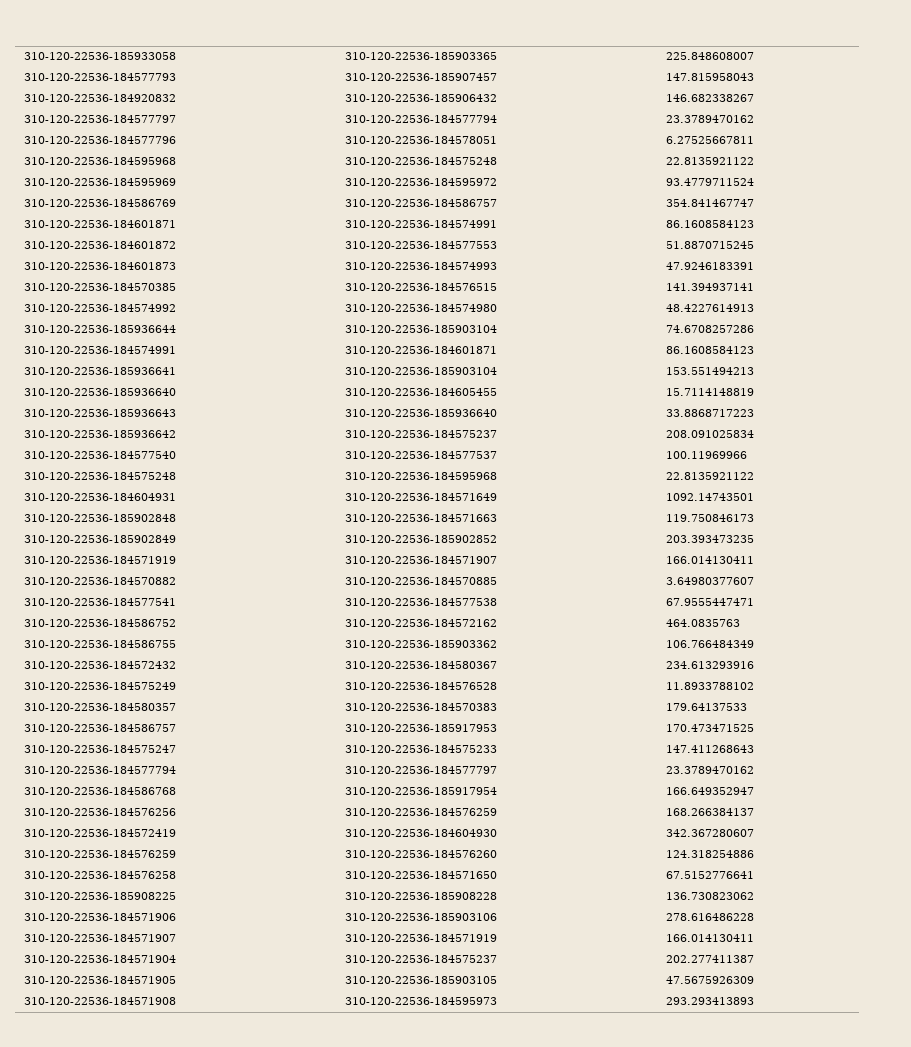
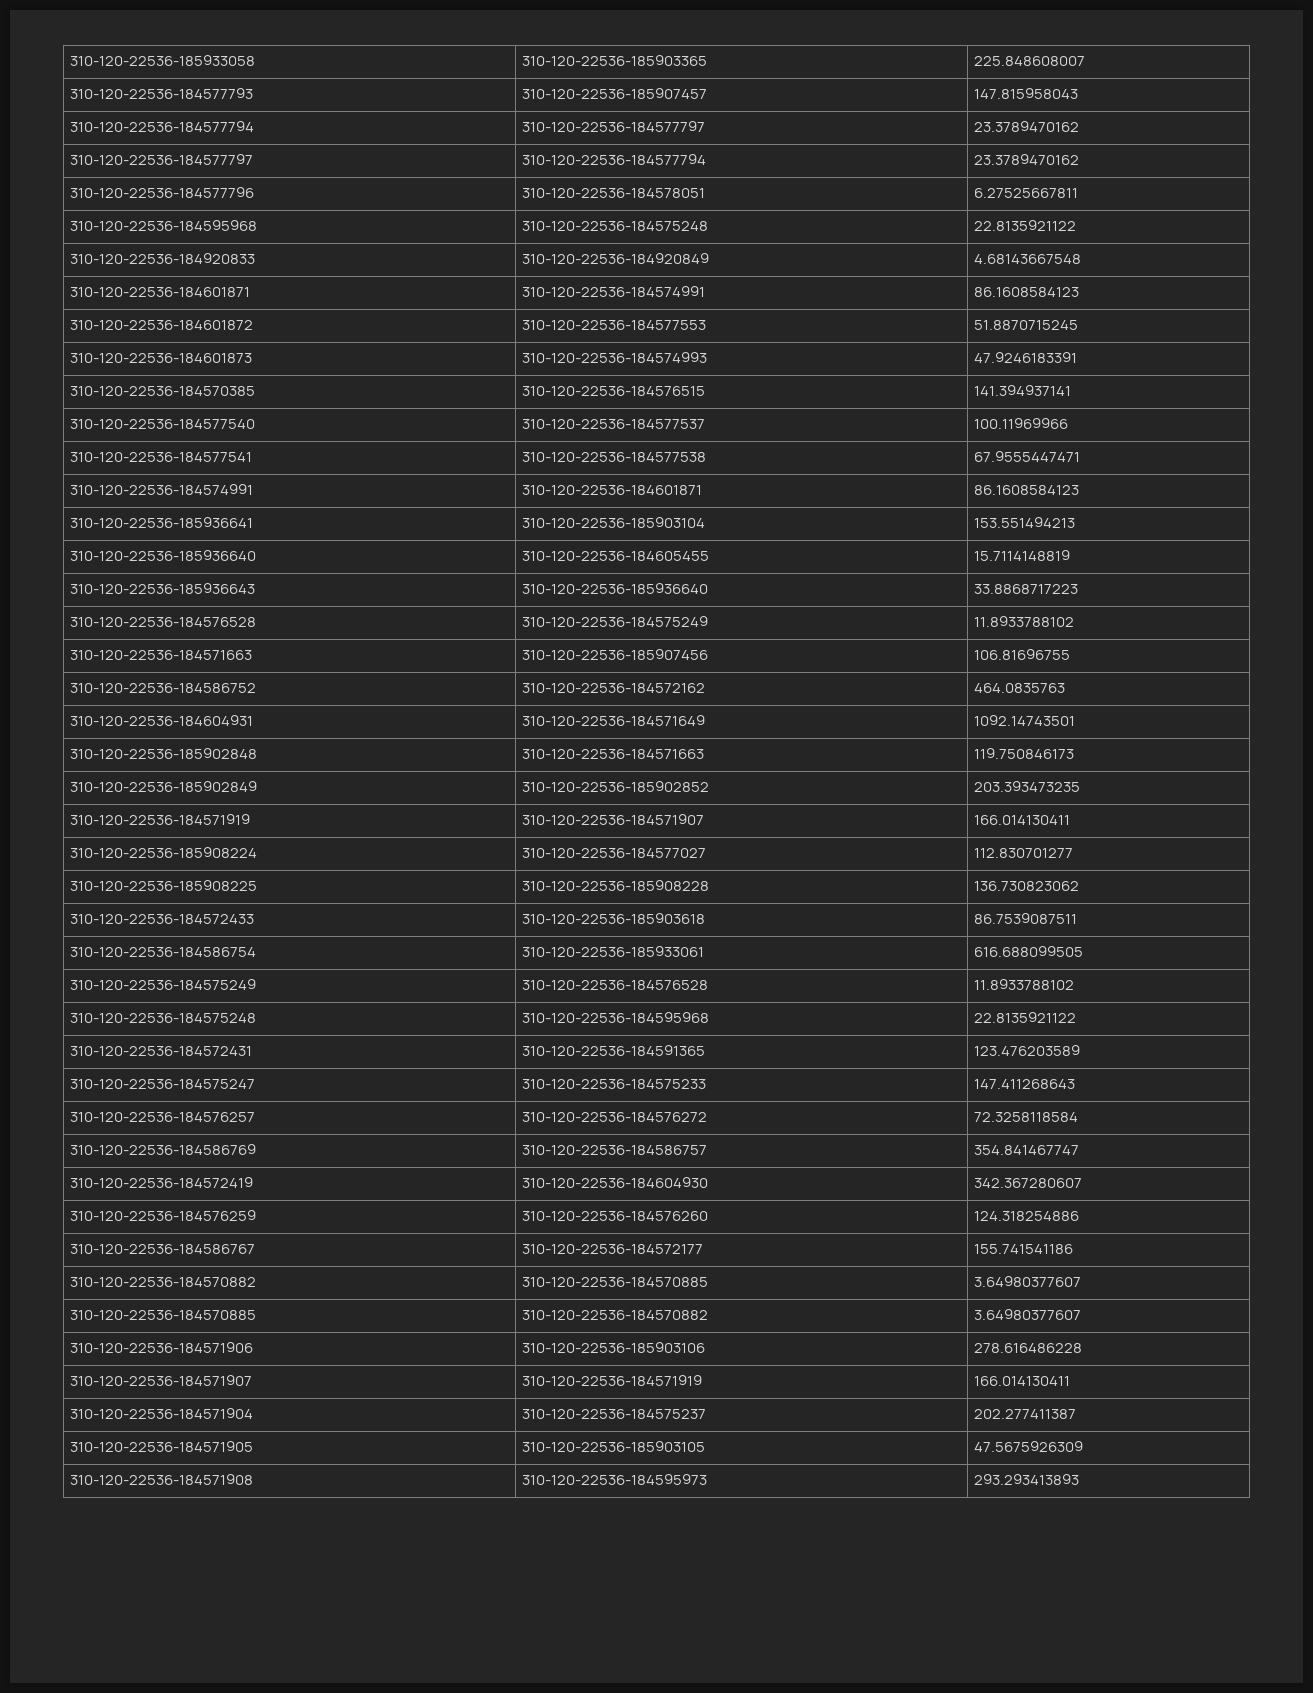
- 310-120-22536-184920832 | 310-120-22536-185906432 | 146.682338267
+ 310-120-22536-184577794 | 310-120-22536-184577797 | 23.3789470162
- 310-120-22536-184595969 | 310-120-22536-184595972 | 93.4779711524
- 310-120-22536-184586769 | 310-120-22536-184586757 | 354.841467747
+ 310-120-22536-184920833 | 310-120-22536-184920849 | 4.68143667548
- 310-120-22536-184574992 | 310-120-22536-184574980 | 48.4227614913
- 310-120-22536-185936644 | 310-120-22536-185903104 | 74.6708257286
+ 310-120-22536-184577540 | 310-120-22536-184577537 | 100.11969966
+ 310-120-22536-184577541 | 310-120-22536-184577538 | 67.9555447471
- 310-120-22536-185936642 | 310-120-22536-184575237 | 208.091025834
- 310-120-22536-184577540 | 310-120-22536-184577537 | 100.11969966
- 310-120-22536-184575248 | 310-120-22536-184595968 | 22.8135921122
+ 310-120-22536-184576528 | 310-120-22536-184575249 | 11.8933788102
+ 310-120-22536-184571663 | 310-120-22536-185907456 | 106.81696755
+ 310-120-22536-184586752 | 310-120-22536-184572162 | 464.0835763
- 310-120-22536-184570882 | 310-120-22536-184570885 | 3.64980377607
- 310-120-22536-184577541 | 310-120-22536-184577538 | 67.9555447471
- 310-120-22536-184586752 | 310-120-22536-184572162 | 464.0835763
- 310-120-22536-184586755 | 310-120-22536-185903362 | 106.766484349
- 310-120-22536-184572432 | 310-120-22536-184580367 | 234.613293916
+ 310-120-22536-185908224 | 310-120-22536-184577027 | 112.830701277
+ 310-120-22536-185908225 | 310-120-22536-185908228 | 136.730823062
+ 310-120-22536-184572433 | 310-120-22536-185903618 | 86.7539087511
+ 310-120-22536-184586754 | 310-120-22536-185933061 | 616.688099505
  310-120-22536-184575249 | 310-120-22536-184576528 | 11.8933788102
- 310-120-22536-184580357 | 310-120-22536-184570383 | 179.64137533
- 310-120-22536-184586757 | 310-120-22536-185917953 | 170.473471525
+ 310-120-22536-184575248 | 310-120-22536-184595968 | 22.8135921122
+ 310-120-22536-184572431 | 310-120-22536-184591365 | 123.476203589
  310-120-22536-184575247 | 310-120-22536-184575233 | 147.411268643
- 310-120-22536-184577794 | 310-120-22536-184577797 | 23.3789470162
- 310-120-22536-184586768 | 310-120-22536-185917954 | 166.649352947
- 310-120-22536-184576256 | 310-120-22536-184576259 | 168.266384137
+ 310-120-22536-184576257 | 310-120-22536-184576272 | 72.3258118584
+ 310-120-22536-184586769 | 310-120-22536-184586757 | 354.841467747
- 310-120-22536-184576258 | 310-120-22536-184571650 | 67.5152776641
- 310-120-22536-185908225 | 310-120-22536-185908228 | 136.730823062
+ 310-120-22536-184586767 | 310-120-22536-184572177 | 155.741541186
+ 310-120-22536-184570882 | 310-120-22536-184570885 | 3.64980377607
+ 310-120-22536-184570885 | 310-120-22536-184570882 | 3.64980377607

